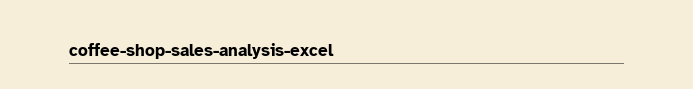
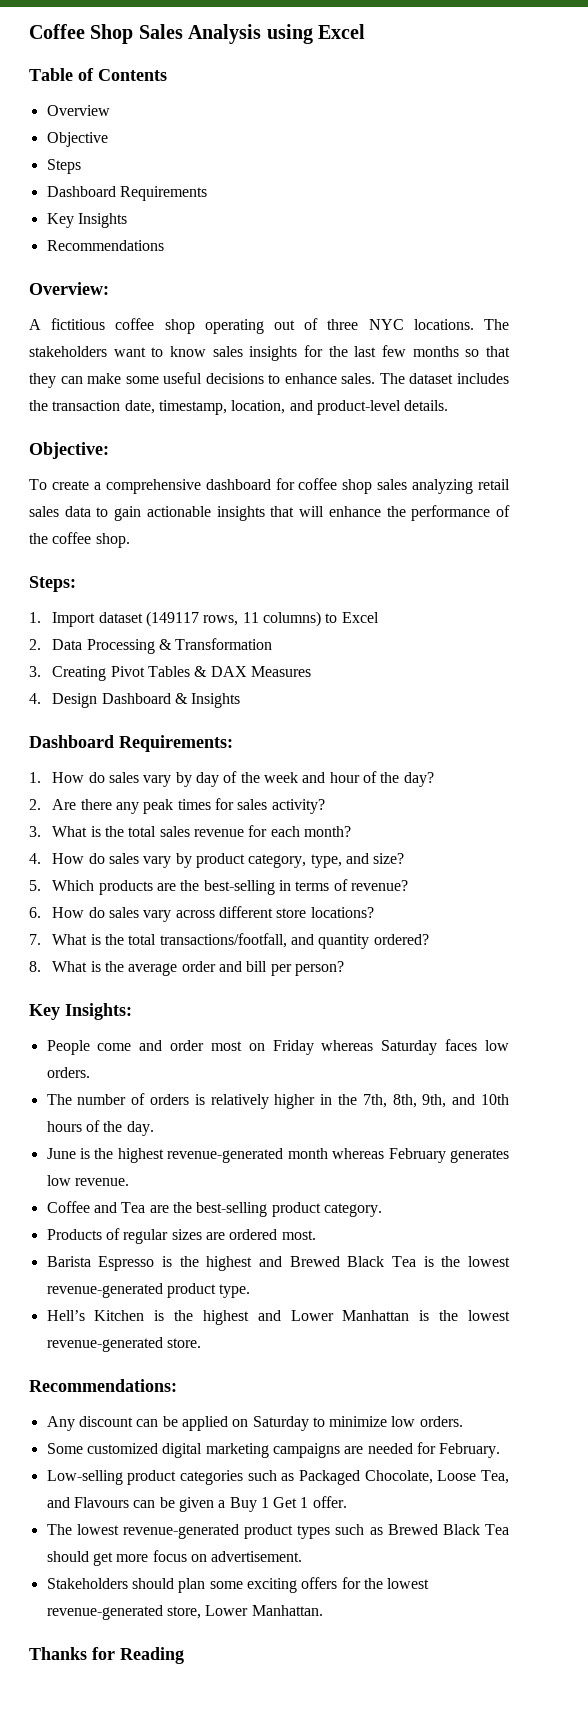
- coffee-shop-sales-analysis-excel
+ Coffee Shop Sales Analysis using Excel
+ Table of Contents
+ Overview
+ Objective
+ Steps
+ Dashboard Requirements
+ Key Insights
+ Recommendations
+ Overview:
+ A fictitious coffee shop operating out of three NYC locations. The stakeholders want to know sales insights for the last few months so that they can make some useful decisions to enhance sales. The dataset includes the transaction date, timestamp, location, and product-level details.
+ Objective:
+ To create a comprehensive dashboard for coffee shop sales analyzing retail sales data to gain actionable insights that will enhance the performance of the coffee shop.
+ Steps:
+ 1. Import dataset (149117 rows, 11 columns) to Excel
+ 2. Data Processing & Transformation
+ 3. Creating Pivot Tables & DAX Measures
+ 4. Design Dashboard & Insights
+ Dashboard Requirements:
+ 1. How do sales vary by day of the week and hour of the day?
+ 2. Are there any peak times for sales activity?
+ 3. What is the total sales revenue for each month?
+ 4. How do sales vary by product category, type, and size?
+ 5. Which products are the best-selling in terms of revenue?
+ 6. How do sales vary across different store locations?
+ 7. What is the total transactions/footfall, and quantity ordered?
+ 8. What is the average order and bill per person?
+ Key Insights:
+ People come and order most on Friday whereas Saturday faces low orders.
+ The number of orders is relatively higher in the 7th, 8th, 9th, and 10th hours of the day.
+ June is the highest revenue-generated month whereas February generates low revenue.
+ Coffee and Tea are the best-selling product category.
+ Products of regular sizes are ordered most.
+ Barista Espresso is the highest and Brewed Black Tea is the lowest revenue-generated product type.
+ Hell’s Kitchen is the highest and Lower Manhattan is the lowest revenue-generated store.
+ Recommendations:
+ Any discount can be applied on Saturday to minimize low orders.
+ Some customized digital marketing campaigns are needed for February.
+ Low-selling product categories such as Packaged Chocolate, Loose Tea, and Flavours can be given a Buy 1 Get 1 offer.
+ The lowest revenue-generated product types such as Brewed Black Tea should get more focus on advertisement.
+ Stakeholders should plan some exciting offers for the lowest revenue-generated store, Lower Manhattan.
+ Thanks for Reading

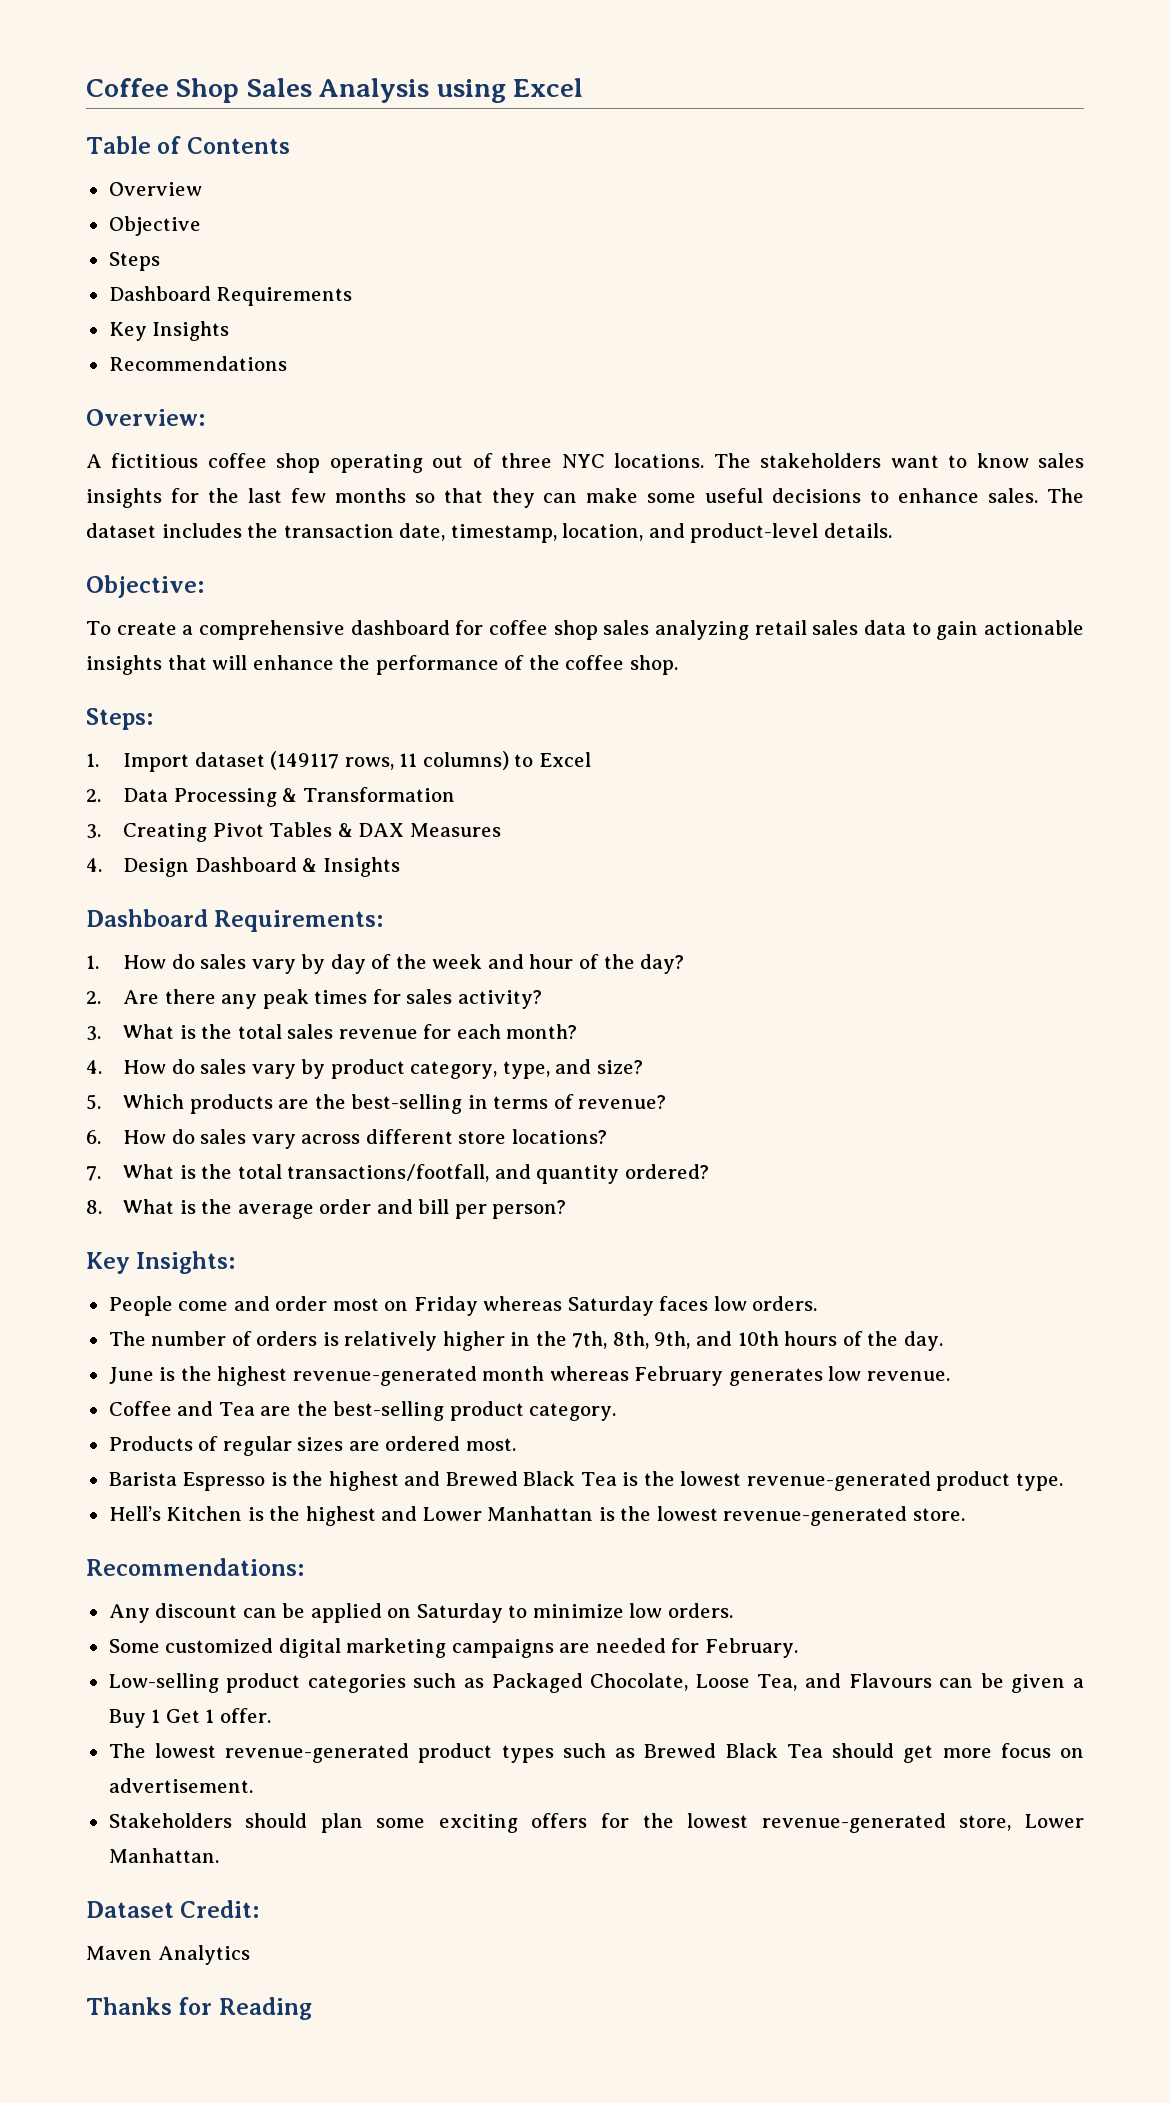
+ Dataset Credit:
+ Maven Analytics

